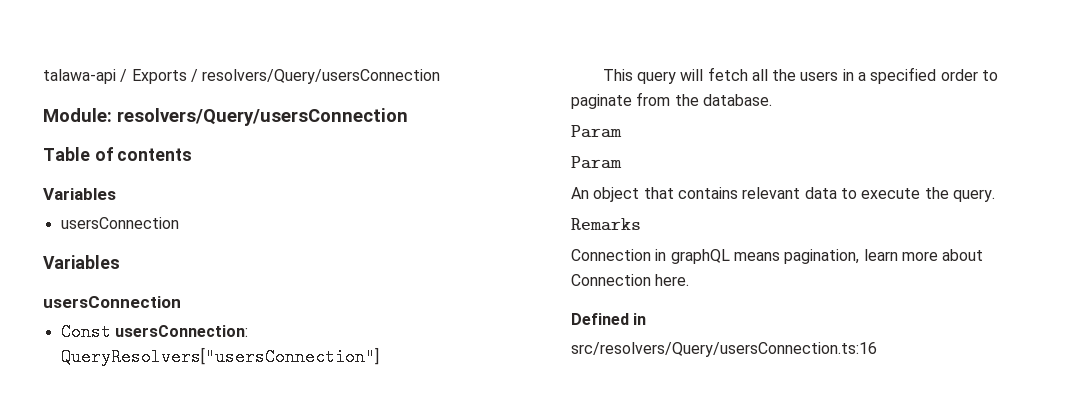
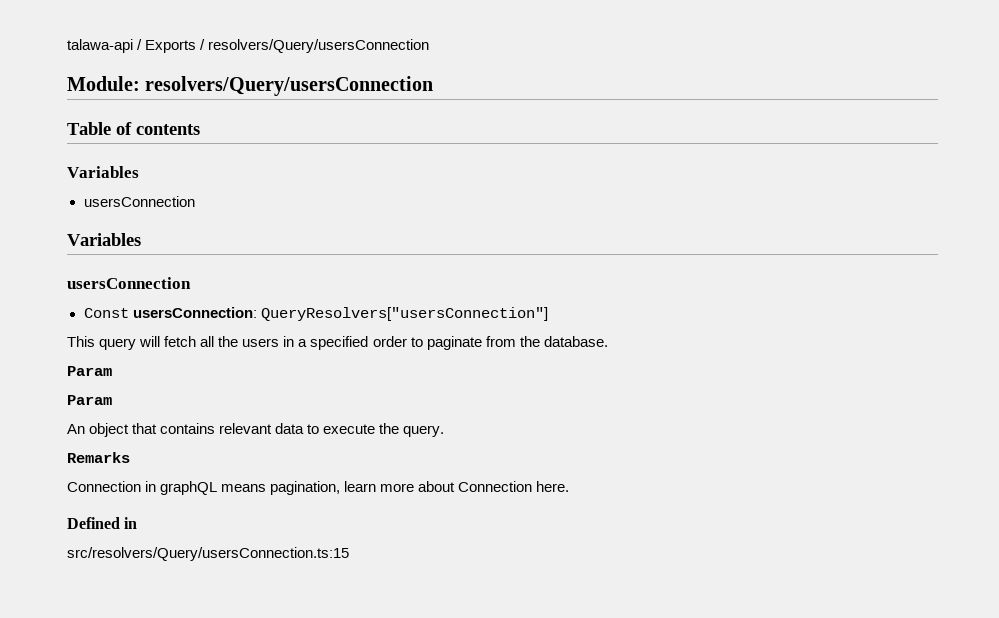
- src/resolvers/Query/usersConnection.ts:16
+ src/resolvers/Query/usersConnection.ts:15

